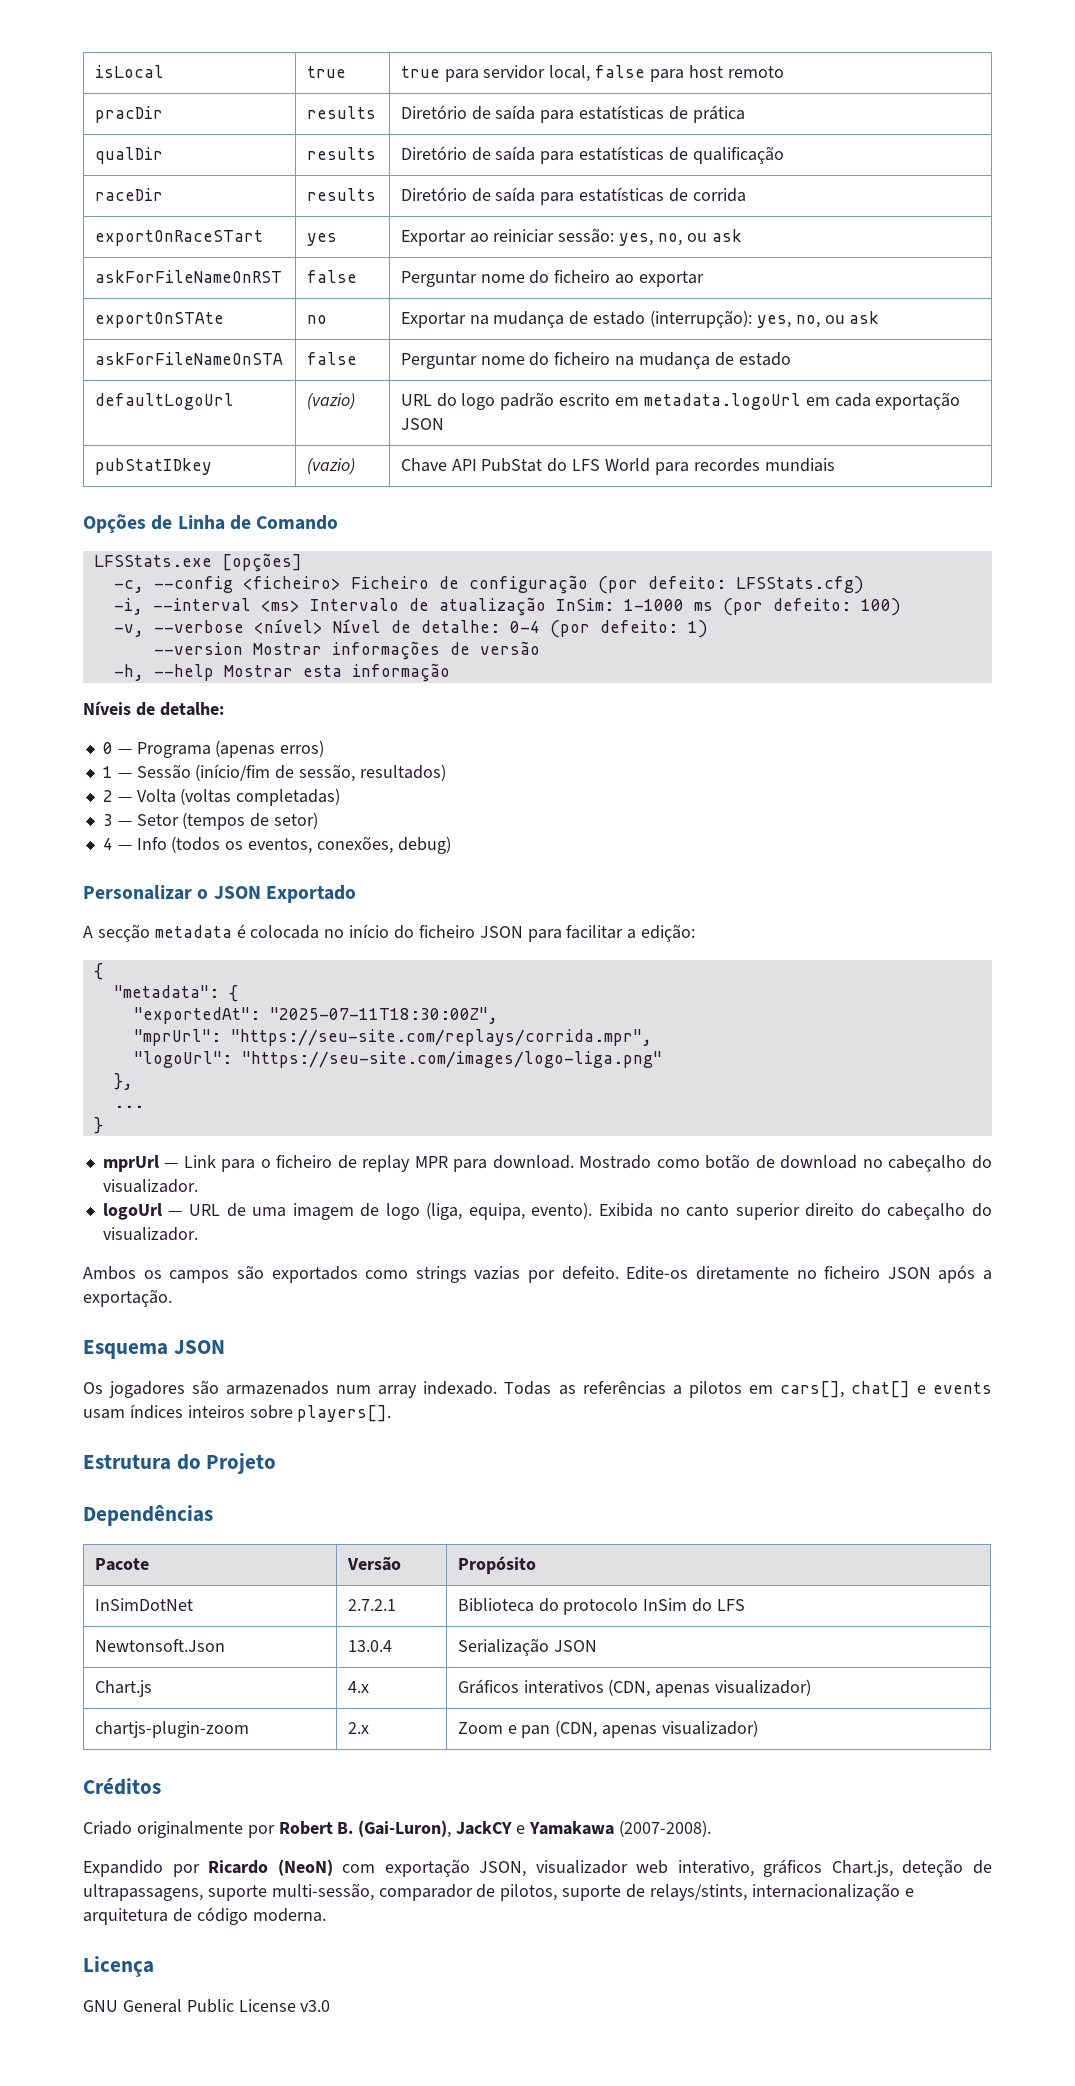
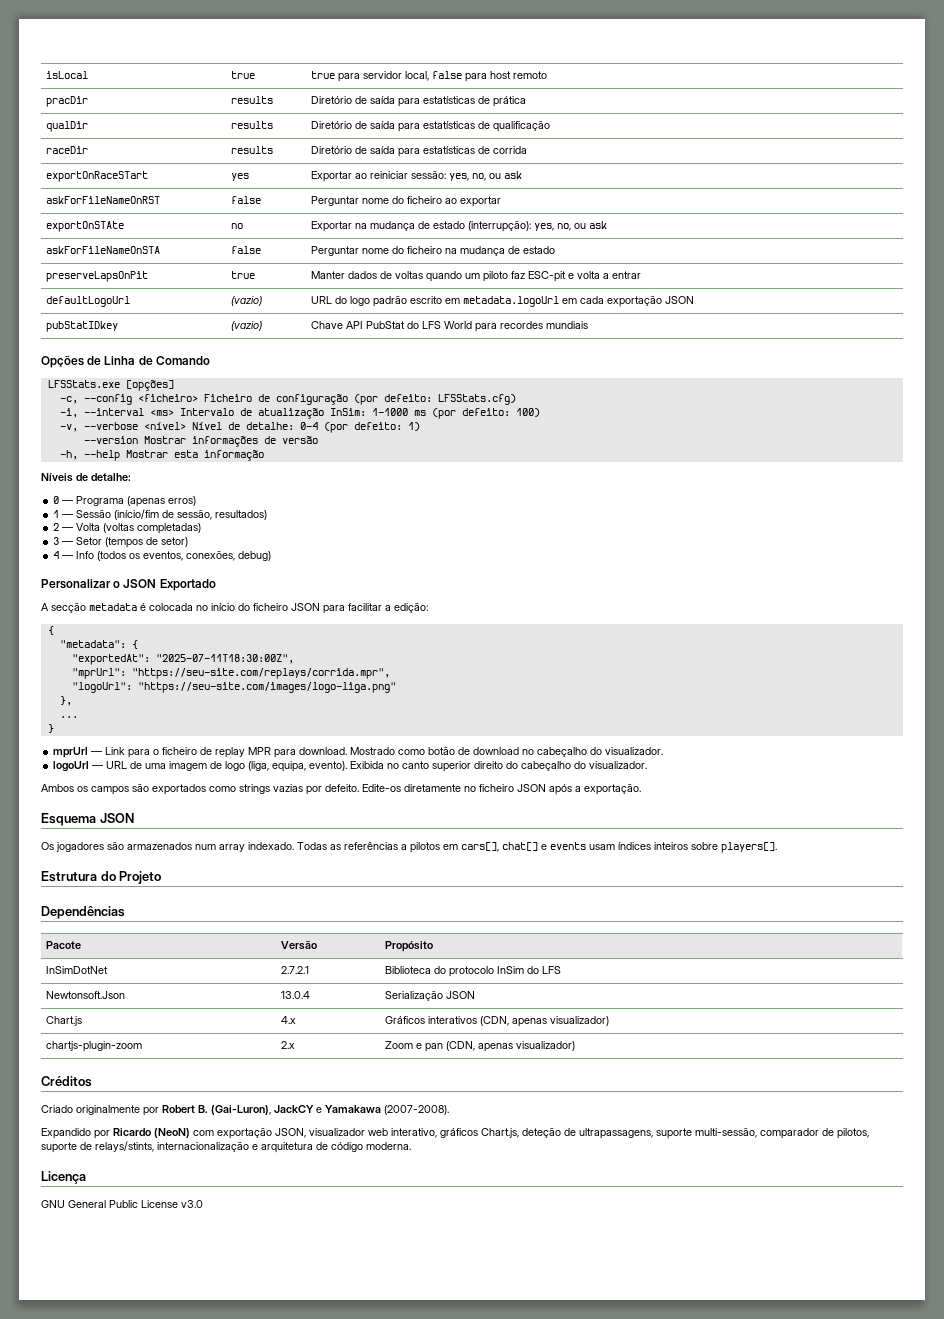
+ preserveLapsOnPit | true | Manter dados de voltas quando um piloto faz ESC-pit e volta a entrar

